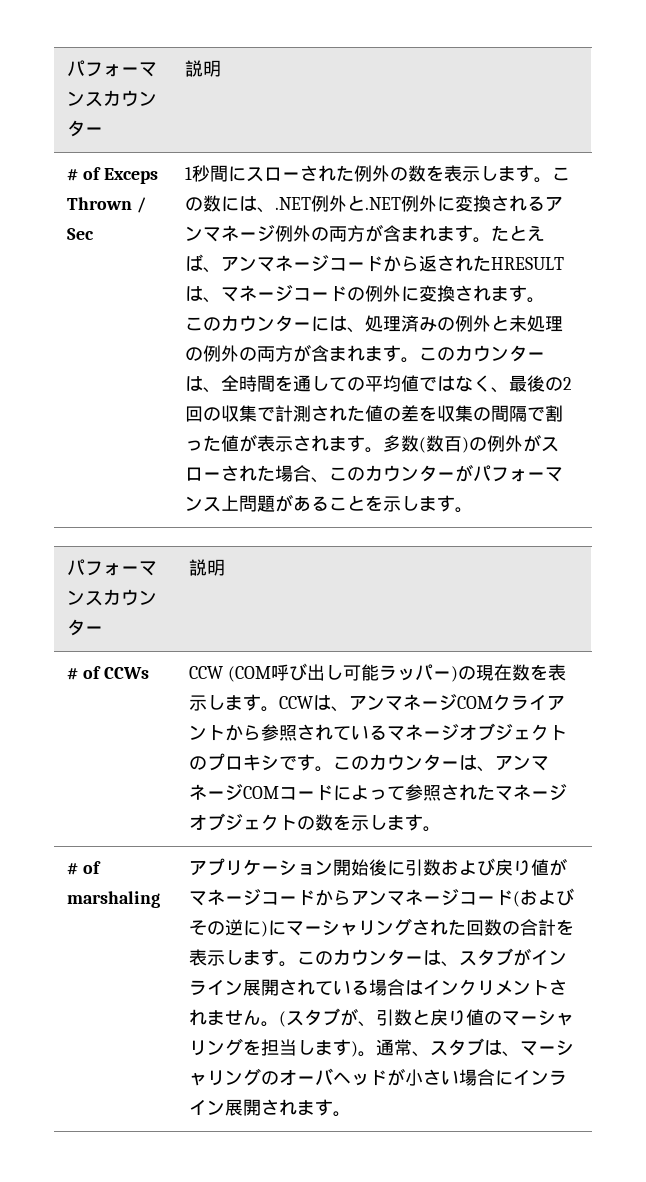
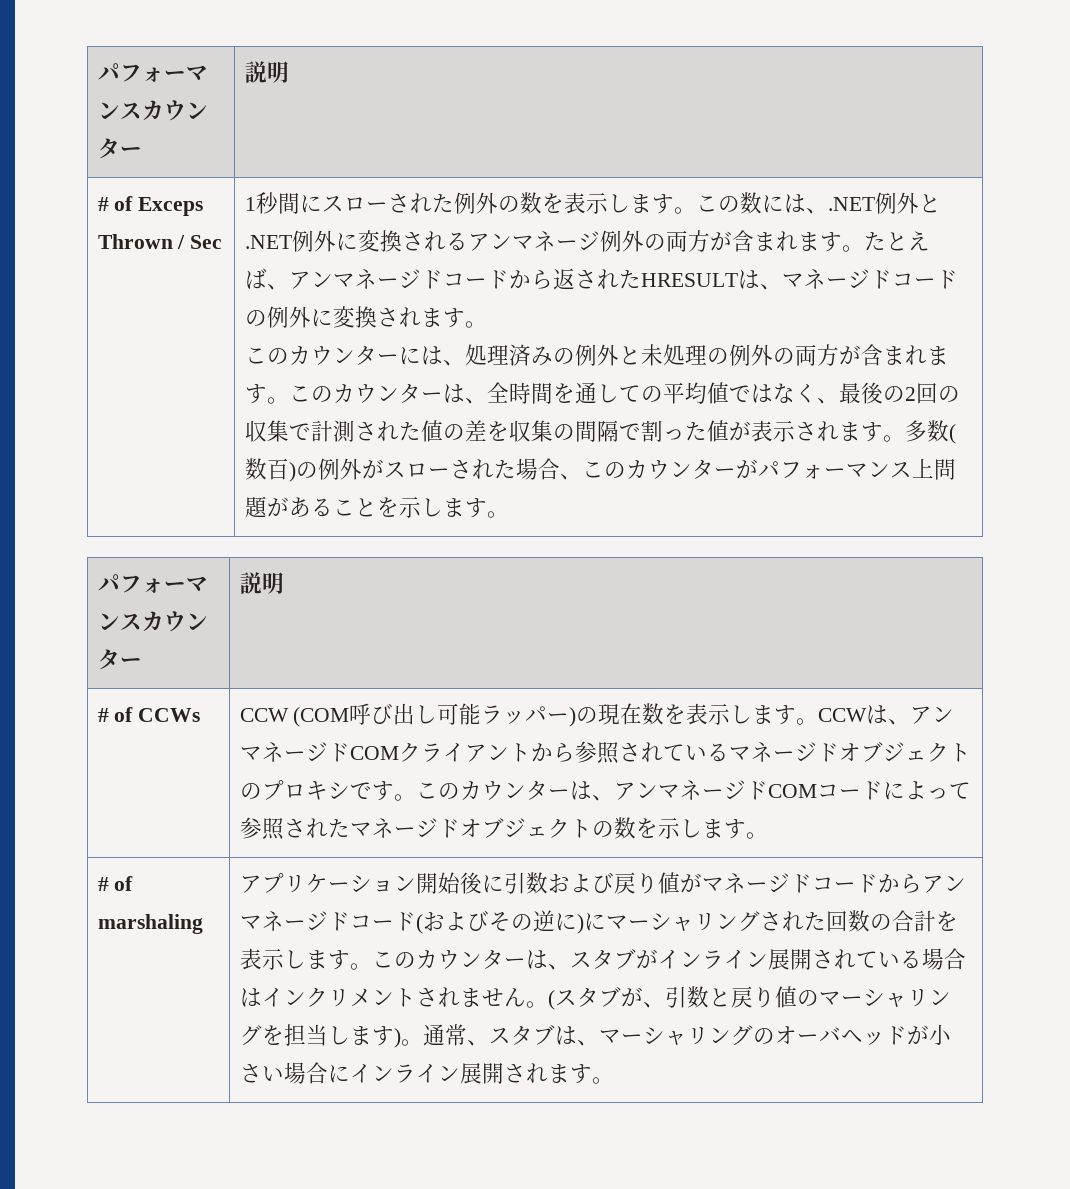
- たとえば、アンマネージコードから返されたHRESULTは、マネージコードの例外に変換されます。
+ たとえば、アンマネージドコードから返されたHRESULTは、マネージドコードの例外に変換されます。
- CCWは、アンマネージCOMクライアントから参照されているマネージオブジェクトのプロキシです。
+ CCWは、アンマネージドCOMクライアントから参照されているマネージドオブジェクトのプロキシです。
- このカウンターは、アンマネージCOMコードによって参照されたマネージオブジェクトの数を示します。
+ このカウンターは、アンマネージドCOMコードによって参照されたマネージドオブジェクトの数を示します。
- アプリケーション開始後に引数および戻り値がマネージコードからアンマネージコード(およびその逆に)にマーシャリングされた回数の合計を表示します。
+ アプリケーション開始後に引数および戻り値がマネージドコードからアンマネージドコード(およびその逆に)にマーシャリングされた回数の合計を表示します。

